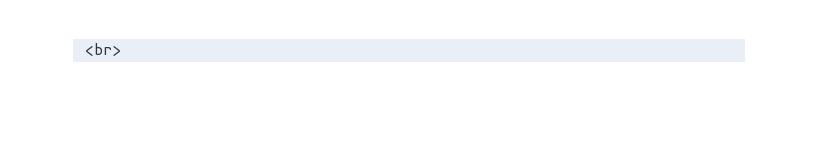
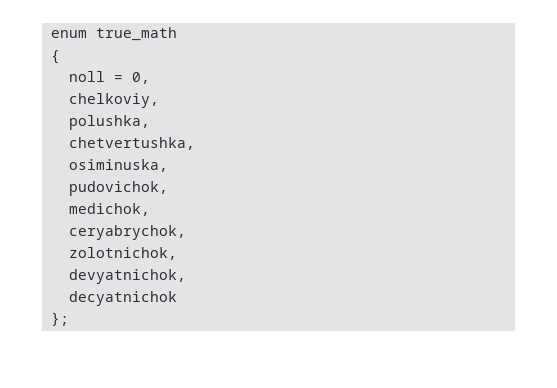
- <br>
+ enum true_math
+ {
+ noll = 0,
+ chelkoviy,
+ polushka,
+ chetvertushka,
+ osiminuska,
+ pudovichok,
+ medichok,
+ ceryabrychok,
+ zolotnichok,
+ devyatnichok,
+ decyatnichok
+ };

